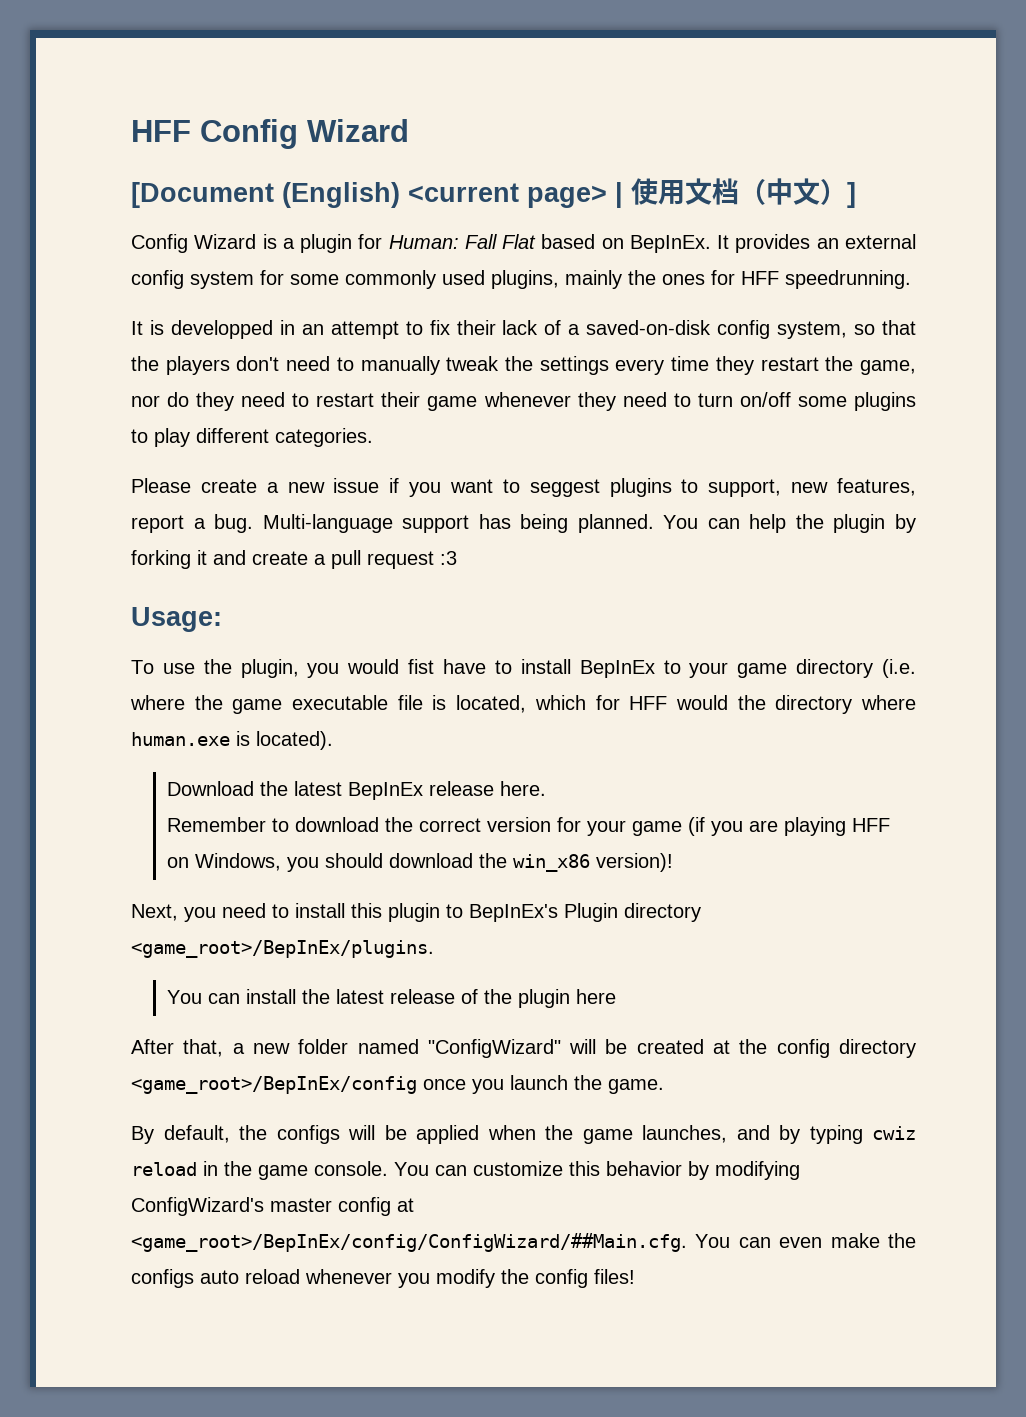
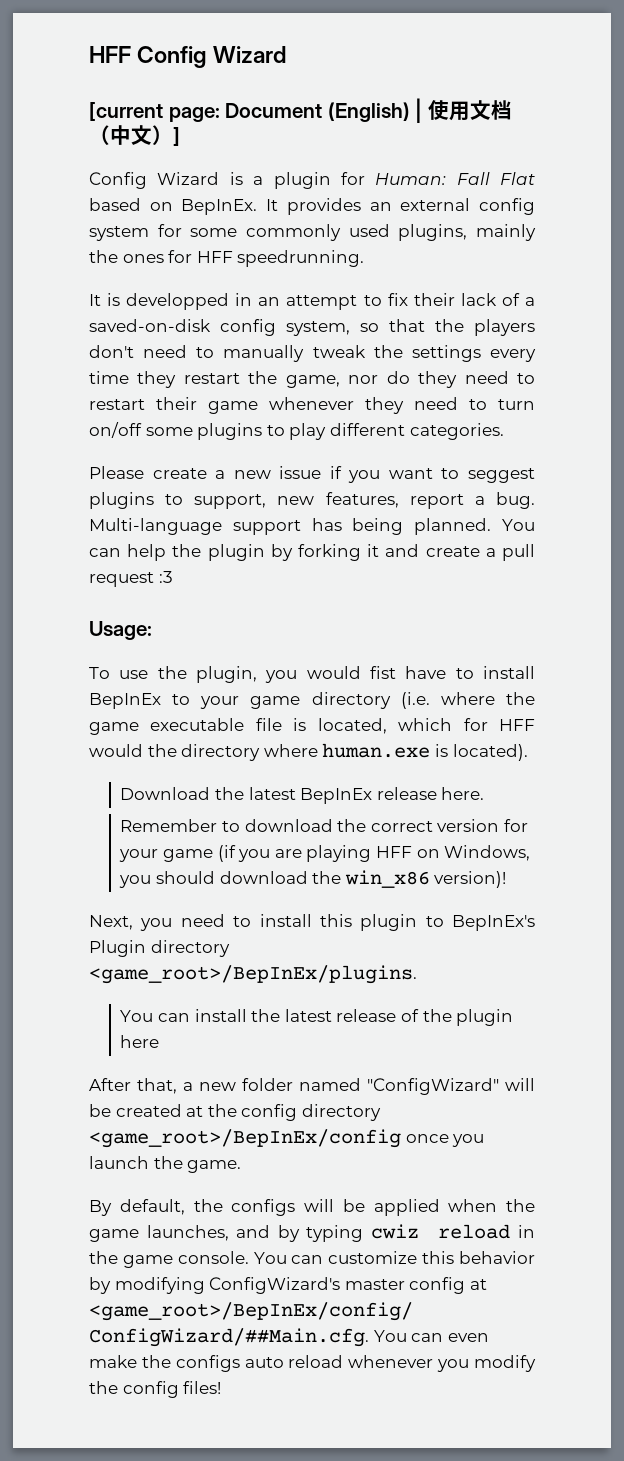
- [Document (English) <current page> | 使用文档（中文）]
+ [current page: Document (English) | 使用文档（中文）]

